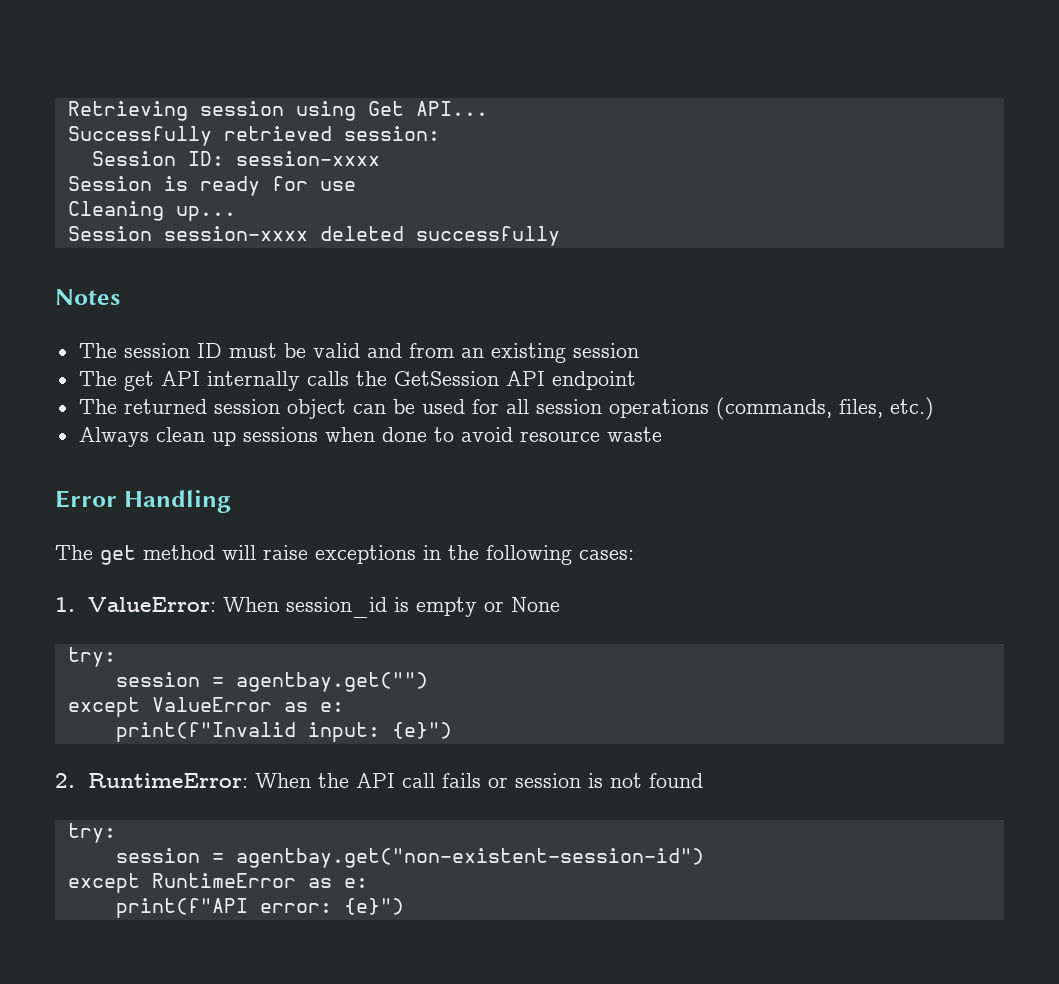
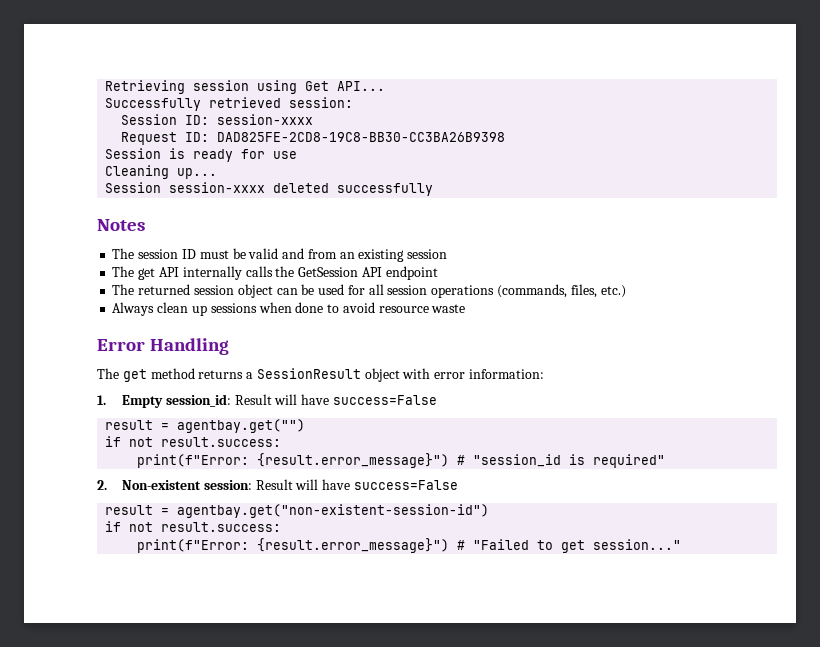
+ Request ID: DAD825FE-2CD8-19C8-BB30-CC3BA26B9398
- The get method will raise exceptions in the following cases:
- 1. ValueError: When session_id is empty or None
- try:
- session = agentbay.get("")
- except ValueError as e:
- print(f"Invalid input: {e}")
- 2. RuntimeError: When the API call fails or session is not found
- try:
- session = agentbay.get("non-existent-session-id")
- except RuntimeError as e:
- print(f"API error: {e}")
+ The get method returns a SessionResult object with error information:
+ 1. Empty session_id: Result will have success=False
+ result = agentbay.get("")
+ if not result.success:
+ print(f"Error: {result.error_message}") # "session_id is required"
+ 2. Non-existent session: Result will have success=False
+ result = agentbay.get("non-existent-session-id")
+ if not result.success:
+ print(f"Error: {result.error_message}") # "Failed to get session..."

